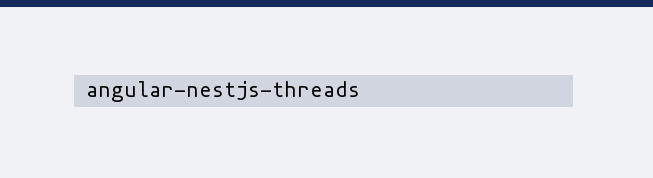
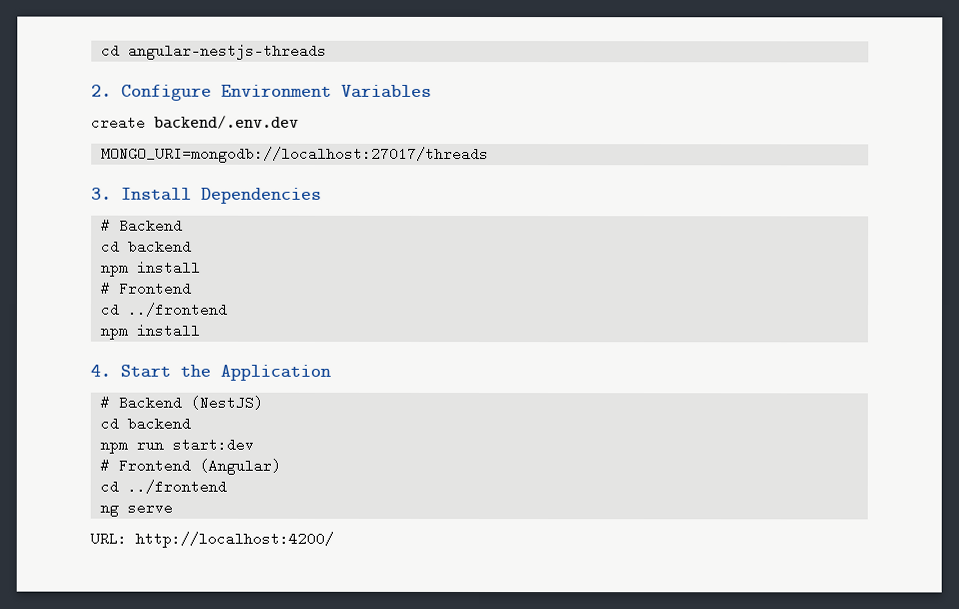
- angular-nestjs-threads
+ cd angular-nestjs-threads
+ 2. Configure Environment Variables
+ create backend/.env.dev
+ MONGO_URI=mongodb://localhost:27017/threads
+ 3. Install Dependencies
+ # Backend
+ cd backend
+ npm install
+ # Frontend
+ cd ../frontend
+ npm install
+ 4. Start the Application
+ # Backend (NestJS)
+ cd backend
+ npm run start:dev
+ # Frontend (Angular)
+ cd ../frontend
+ ng serve
+ URL: http://localhost:4200/

